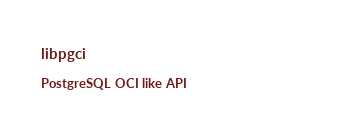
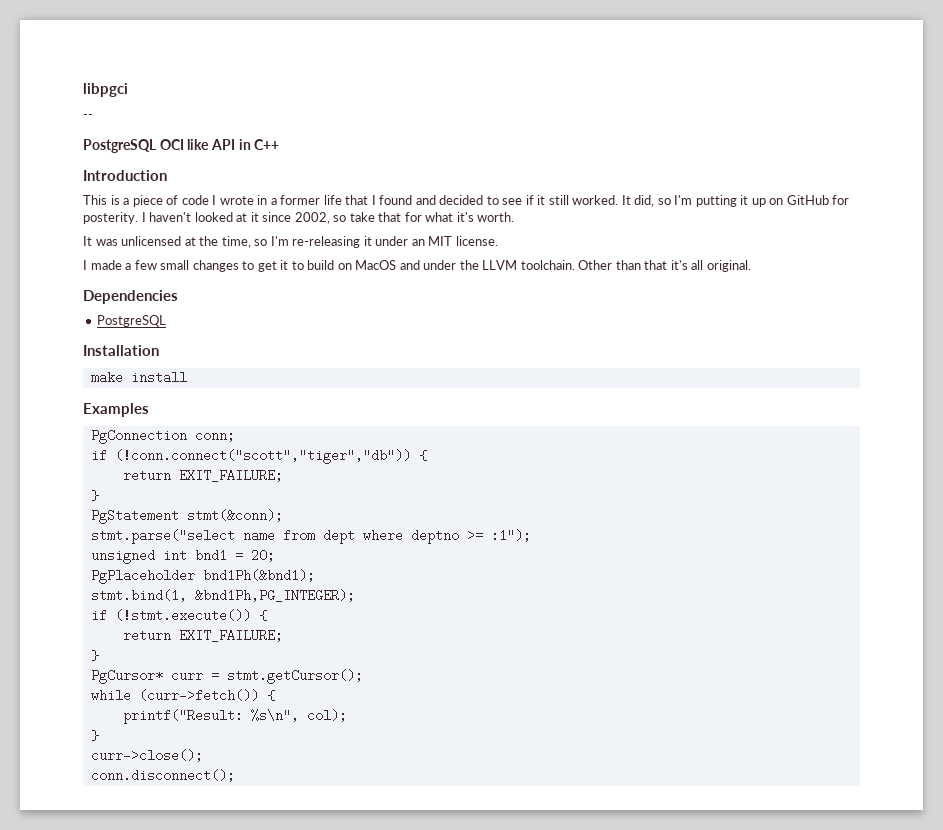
+ --
- PostgreSQL OCI like API
+ PostgreSQL OCI like API in C++
+ Introduction
+ This is a piece of code I wrote in a former life that I found and decided to see if it still worked. It did, so I'm putting it up on GitHub for posterity. I haven't looked at it since 2002, so take that for what it's worth.
+ It was unlicensed at the time, so I'm re-releasing it under an MIT license.
+ I made a few small changes to get it to build on MacOS and under the LLVM toolchain. Other than that it's all original.
+ Dependencies
+ PostgreSQL
+ Installation
+ make install
+ Examples
+ PgConnection conn;
+ if (!conn.connect("scott","tiger","db")) {
+ return EXIT_FAILURE;
+ }
+ PgStatement stmt(&conn);
+ stmt.parse("select name from dept where deptno >= :1");
+ unsigned int bnd1 = 20;
+ PgPlaceholder bnd1Ph(&bnd1);
+ stmt.bind(1, &bnd1Ph,PG_INTEGER);
+ if (!stmt.execute()) {
+ return EXIT_FAILURE;
+ }
+ PgCursor* curr = stmt.getCursor();
+ while (curr->fetch()) {
+ printf("Result: %s\n", col);
+ }
+ curr->close();
+ conn.disconnect();

